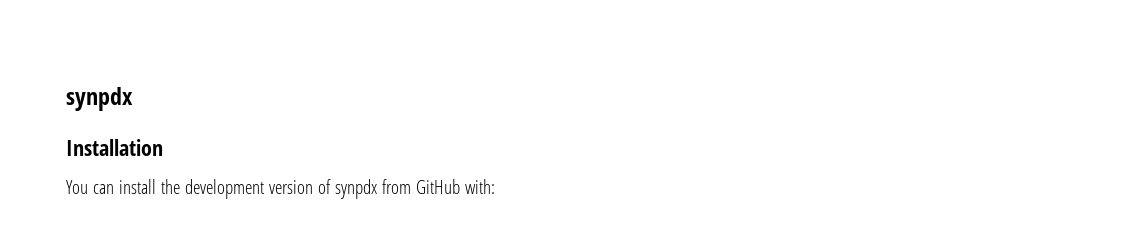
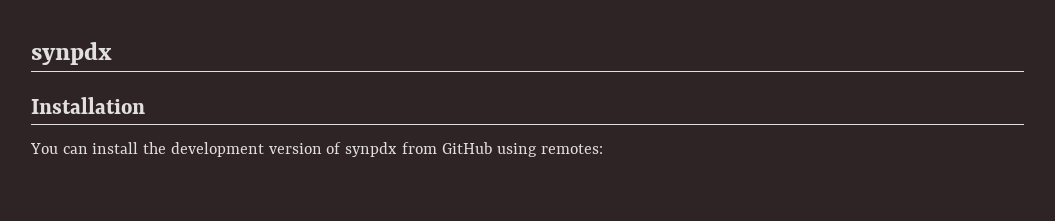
- You can install the development version of synpdx from GitHub with:
+ You can install the development version of synpdx from GitHub using remotes:

